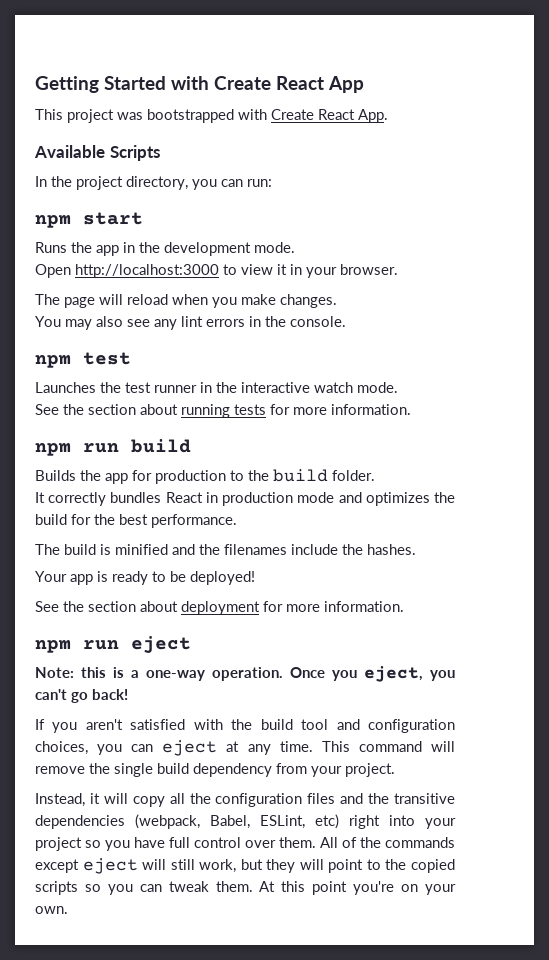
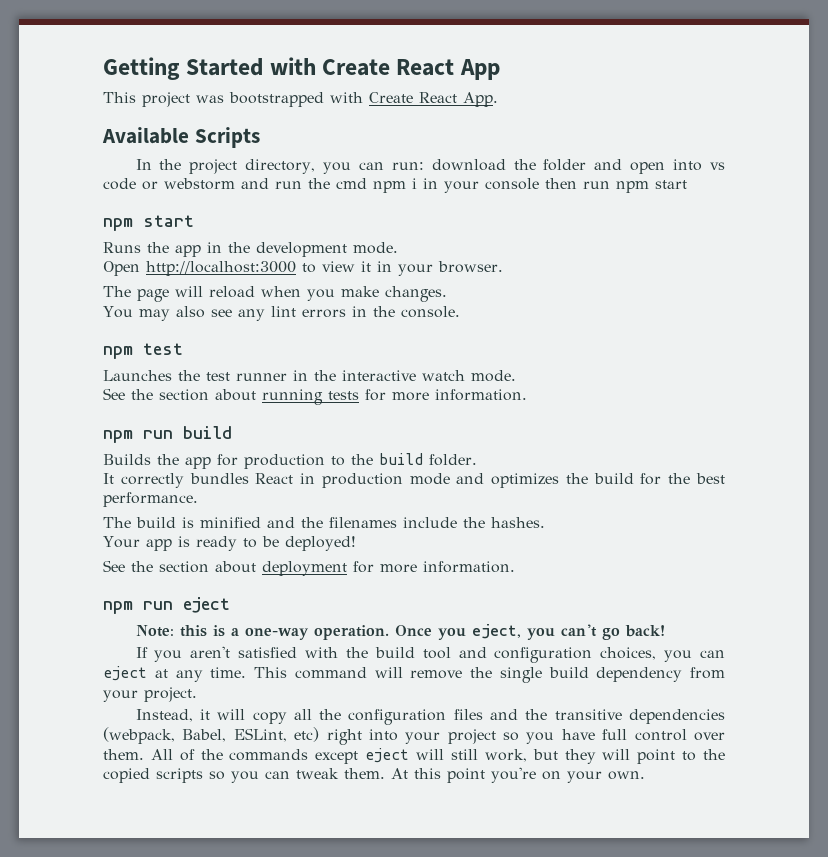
- In the project directory, you can run:
+ In the project directory, you can run: download the folder and open into vs code or webstorm and run the cmd npm i in your console then run npm start

